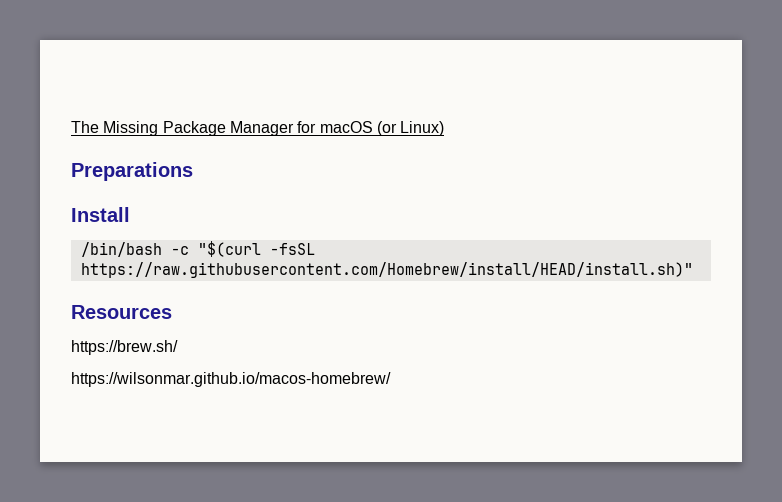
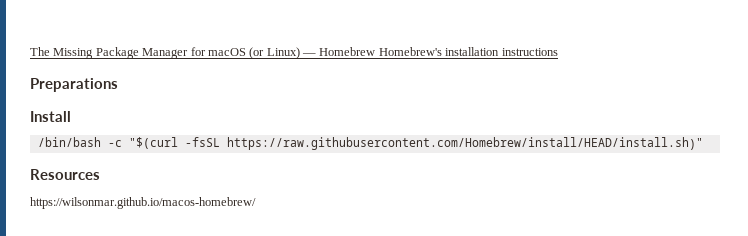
- The Missing Package Manager for macOS (or Linux)
+ The Missing Package Manager for macOS (or Linux) — Homebrew Homebrew's installation instructions
- https://brew.sh/

